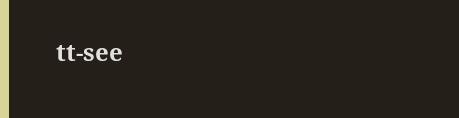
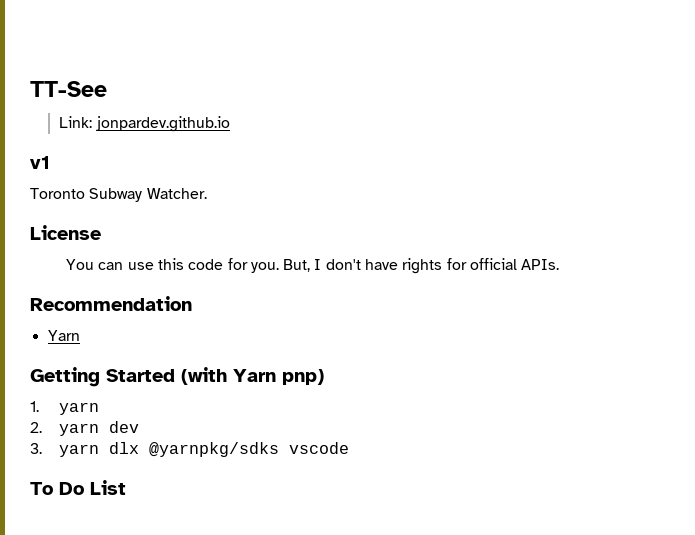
- tt-see
+ TT-See
+ Link: jonpardev.github.io
+ v1
+ Toronto Subway Watcher.
+ License
+ You can use this code for you. But, I don't have rights for official APIs.
+ Recommendation
+ Yarn
+ Getting Started (with Yarn pnp)
+ 1. yarn
+ 2. yarn dev
+ 3. yarn dlx @yarnpkg/sdks vscode
+ To Do List

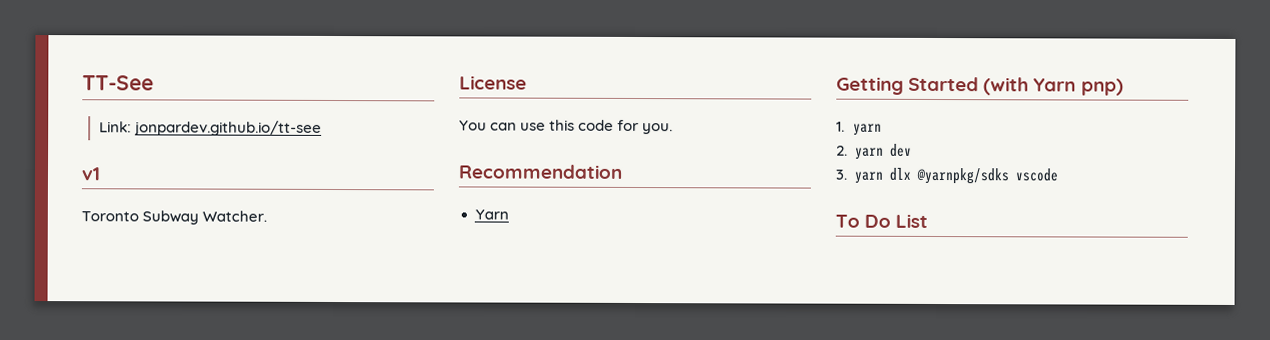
- Link: jonpardev.github.io
+ Link: jonpardev.github.io/tt-see
- But, I don't have rights for official APIs.

